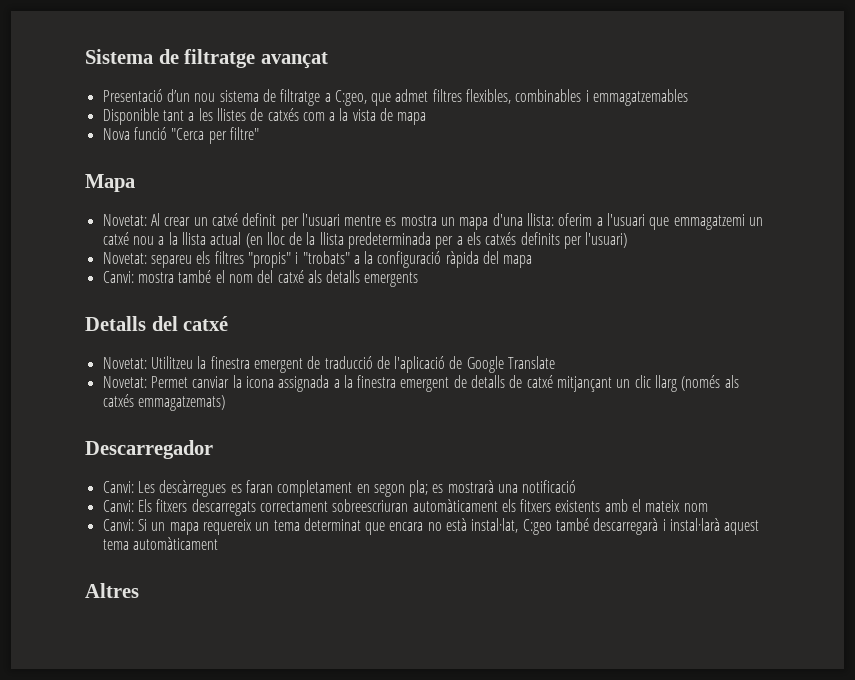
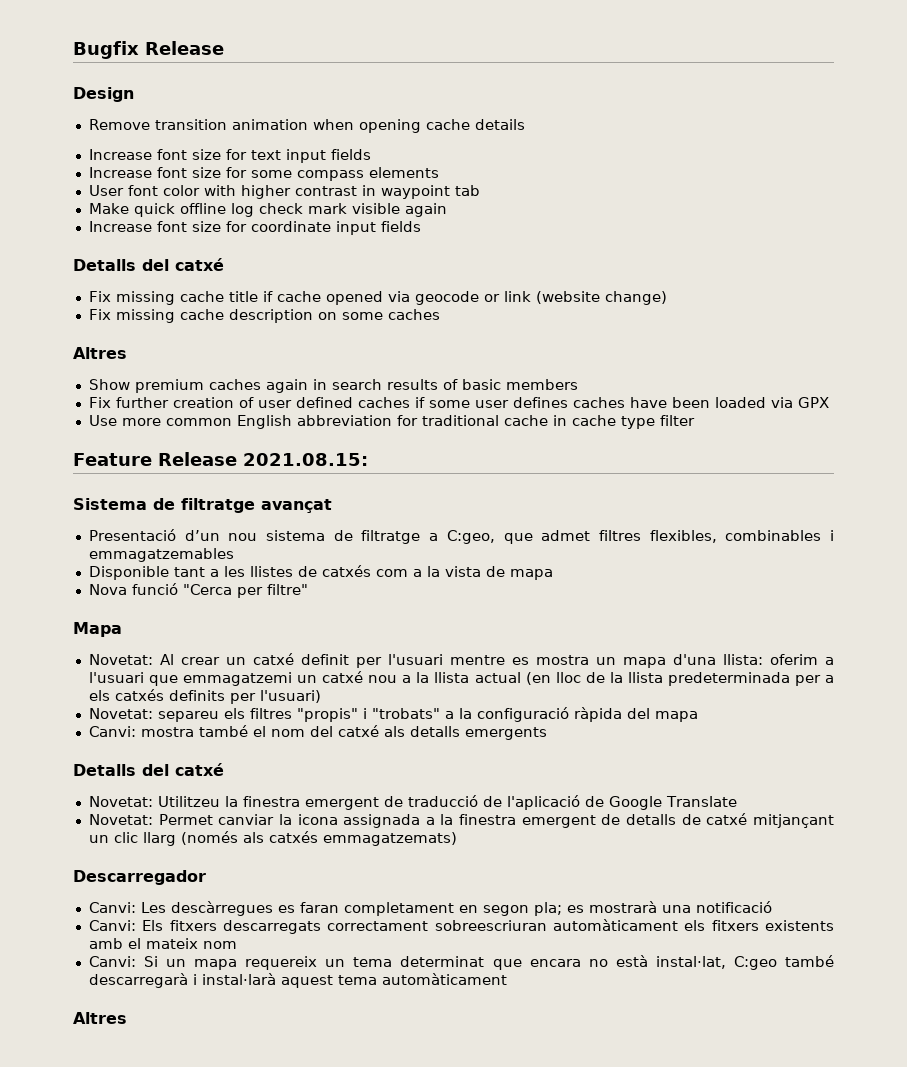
+ Bugfix Release
+ Design
+ Remove transition animation when opening cache details
+ Increase font size for text input fields
+ Increase font size for some compass elements
+ User font color with higher contrast in waypoint tab
+ Make quick offline log check mark visible again
+ Increase font size for coordinate input fields
+ Detalls del catxé
+ Fix missing cache title if cache opened via geocode or link (website change)
+ Fix missing cache description on some caches
+ Altres
+ Show premium caches again in search results of basic members
+ Fix further creation of user defined caches if some user defines caches have been loaded via GPX
+ Use more common English abbreviation for traditional cache in cache type filter
+ Feature Release 2021.08.15:

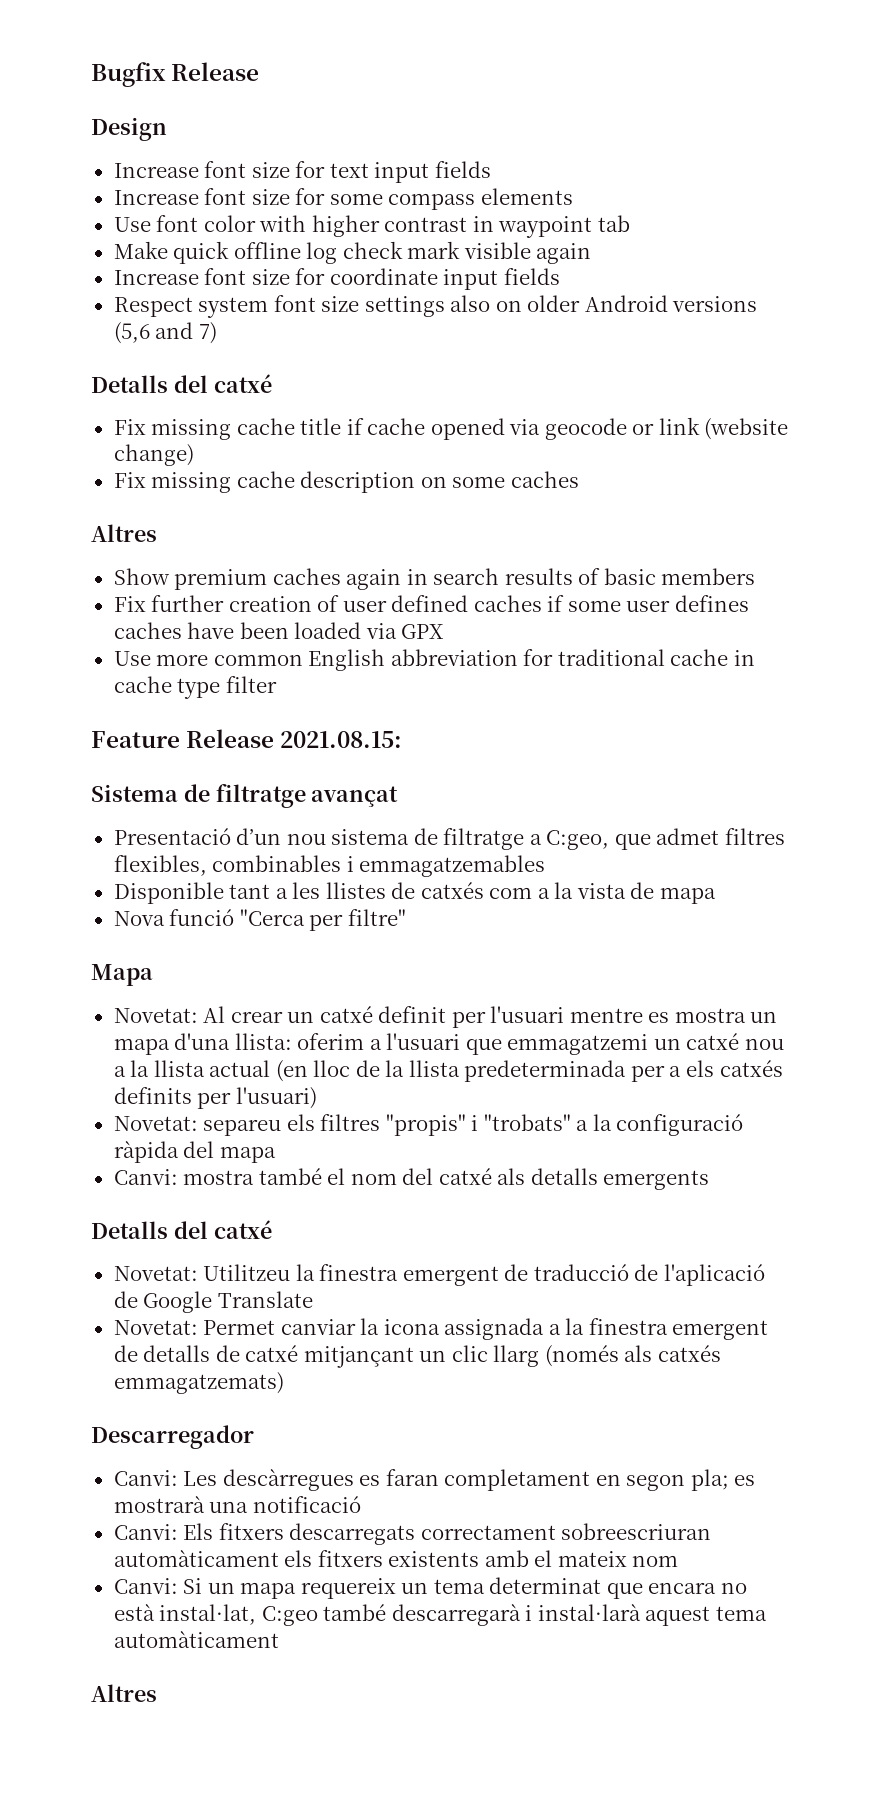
- Remove transition animation when opening cache details
- User font color with higher contrast in waypoint tab
+ Use font color with higher contrast in waypoint tab
+ Respect system font size settings also on older Android versions (5,6 and 7)

